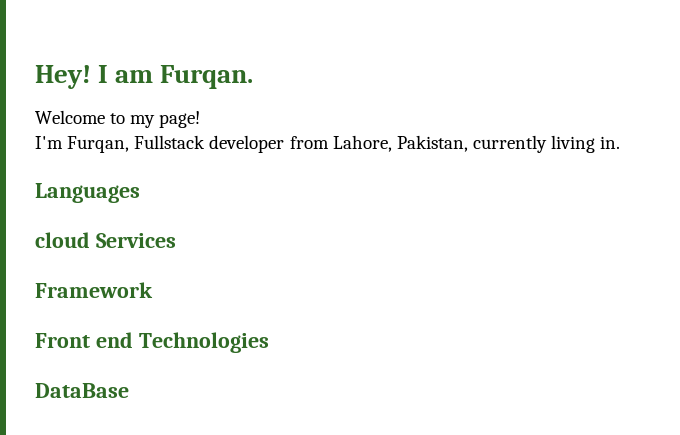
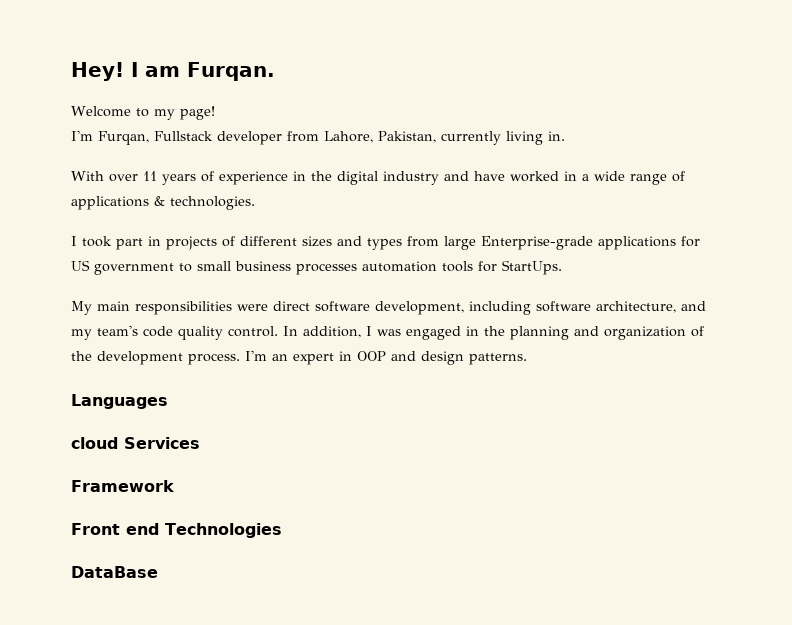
+ With over 11 years of experience in the digital industry and have worked in a wide range of applications & technologies.
+ I took part in projects of different sizes and types from large Enterprise-grade applications for US government to small business processes automation tools for StartUps.
+ My main responsibilities were direct software development, including software architecture, and my team's code quality control. In addition, I was engaged in the planning and organization of the development process. I'm an expert in OOP and design patterns.

